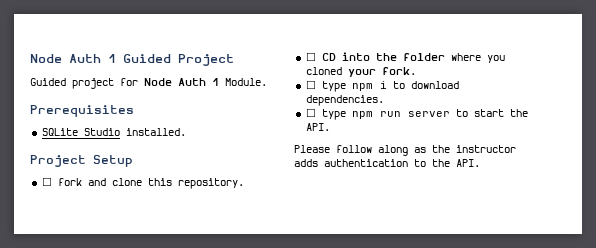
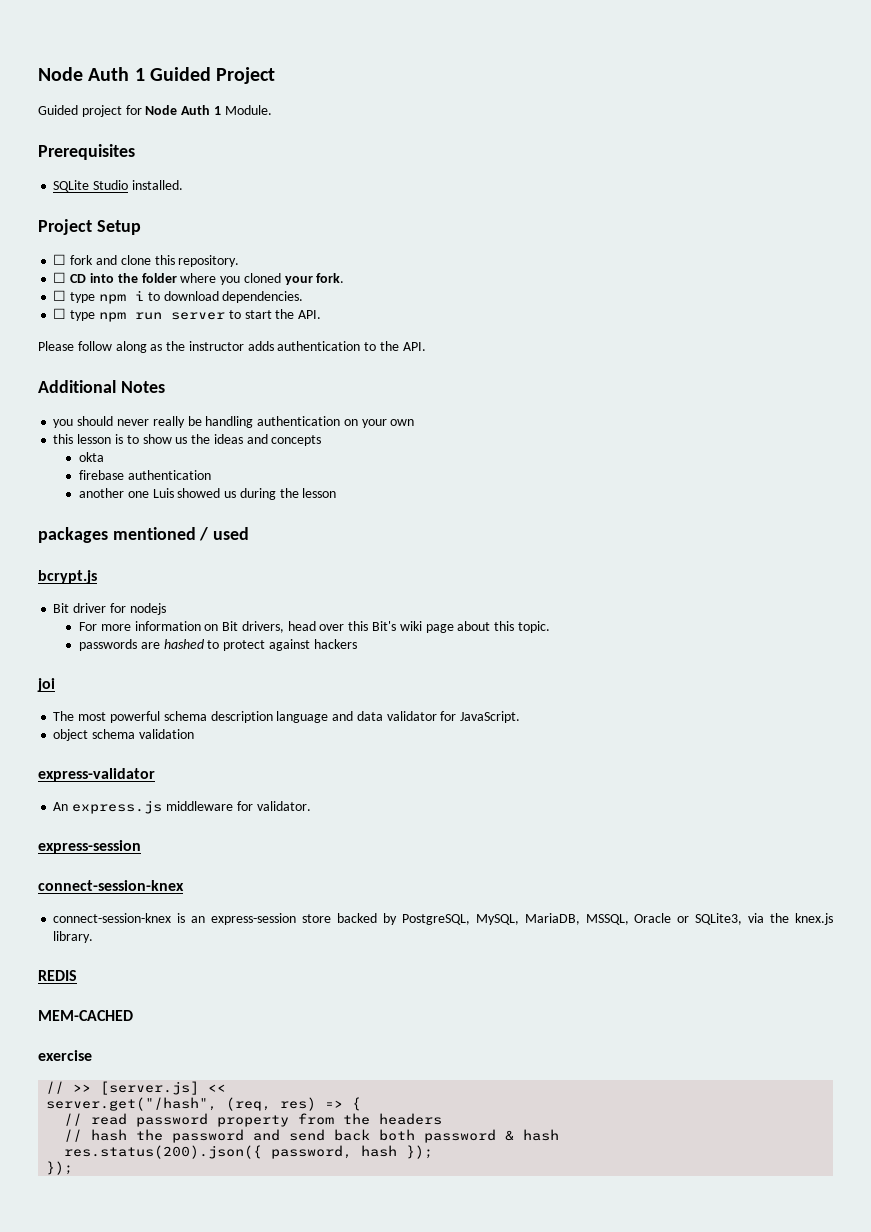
+ Additional Notes
+ you should never really be handling authentication on your own
+ this lesson is to show us the ideas and concepts
+ okta
+ firebase authentication
+ another one Luis showed us during the lesson
+ packages mentioned / used
+ bcrypt.js
+ Bit driver for nodejs
+ For more information on Bit drivers, head over this Bit's wiki page about this topic.
+ passwords are hashed to protect against hackers
+ joi
+ The most powerful schema description language and data validator for JavaScript.
+ object schema validation
+ express-validator
+ An express.js middleware for validator.
+ express-session
+ connect-session-knex
+ connect-session-knex is an express-session store backed by PostgreSQL, MySQL, MariaDB, MSSQL, Oracle or SQLite3, via the knex.js library.
+ REDIS
+ MEM-CACHED
+ exercise
+ // >> [server.js] <<
+ server.get("/hash", (req, res) => {
+ // read password property from the headers
+ // hash the password and send back both password & hash
+ res.status(200).json({ password, hash });
+ });

